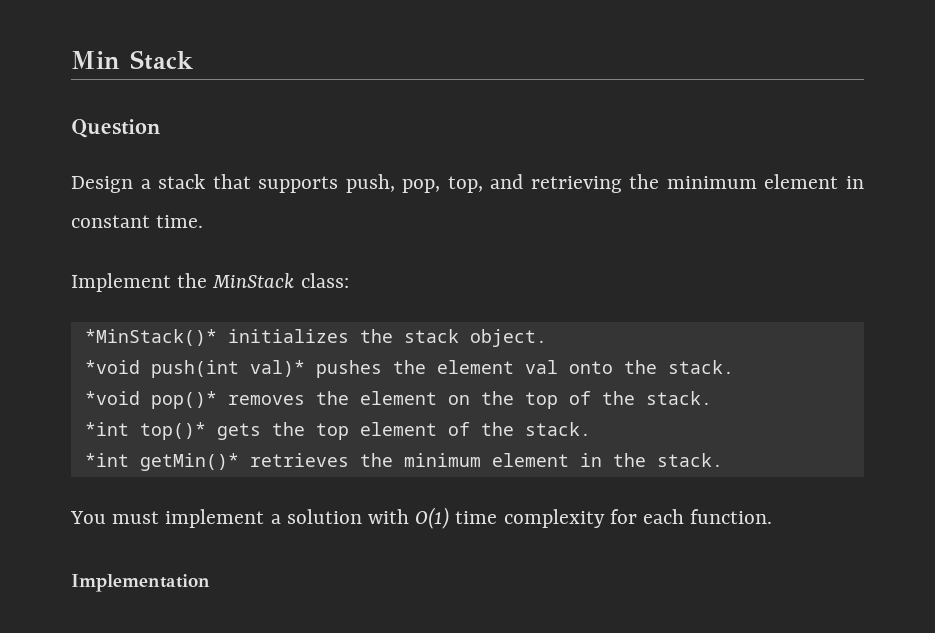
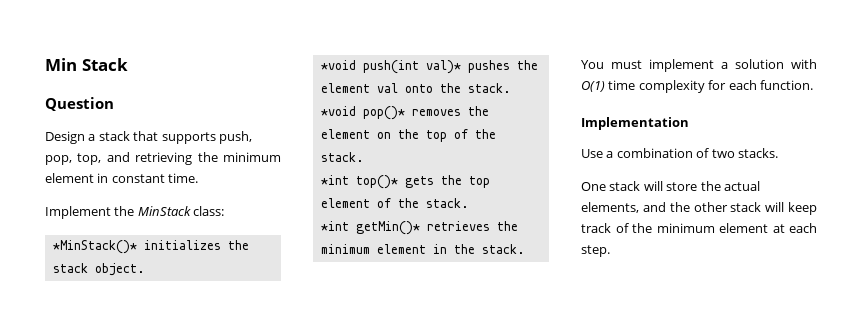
+ Use a combination of two stacks.
+ One stack will store the actual elements, and the other stack will keep track of the minimum element at each step.

